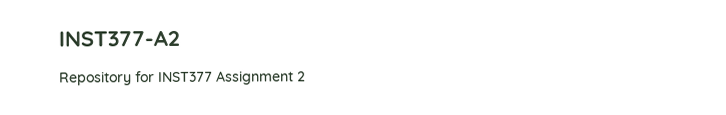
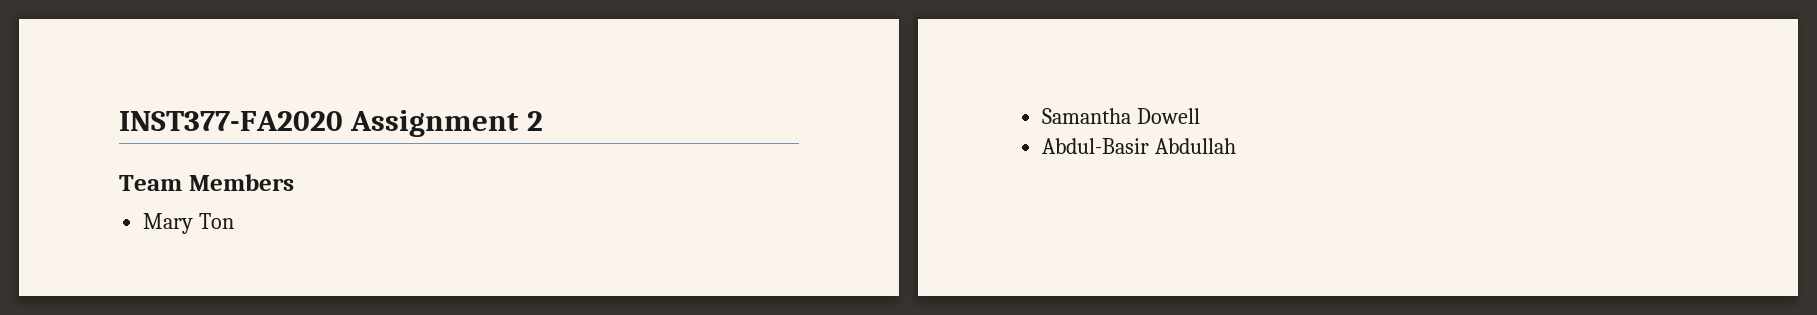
- INST377-A2
- Repository for INST377 Assignment 2
+ INST377-FA2020 Assignment 2
+ Team Members
+ Mary Ton
+ Samantha Dowell
+ Abdul-Basir Abdullah

